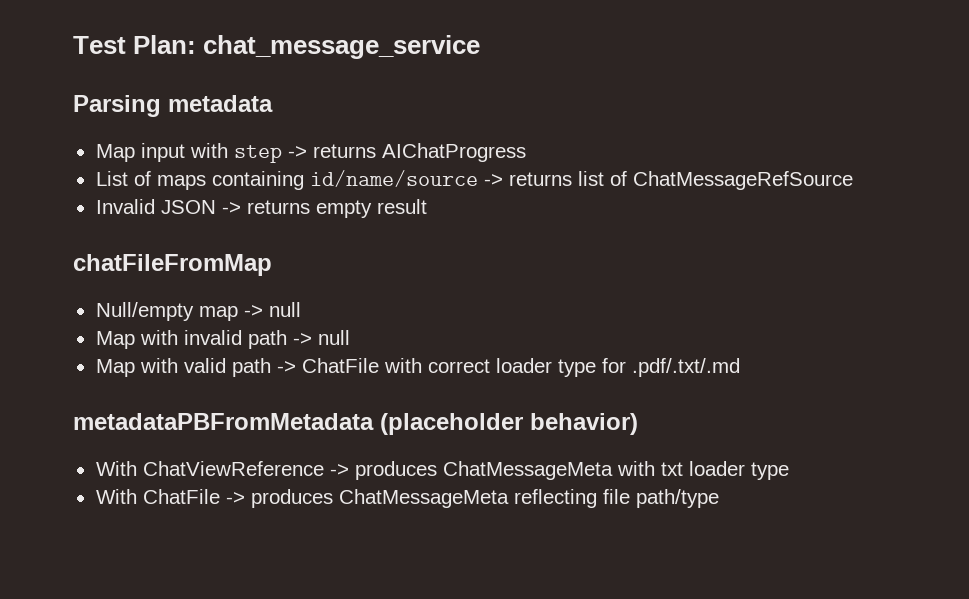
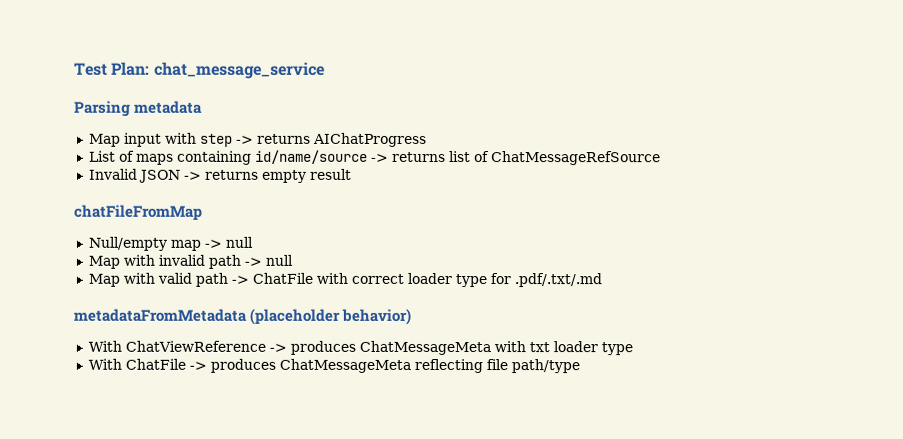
- metadataPBFromMetadata (placeholder behavior)
+ metadataFromMetadata (placeholder behavior)

